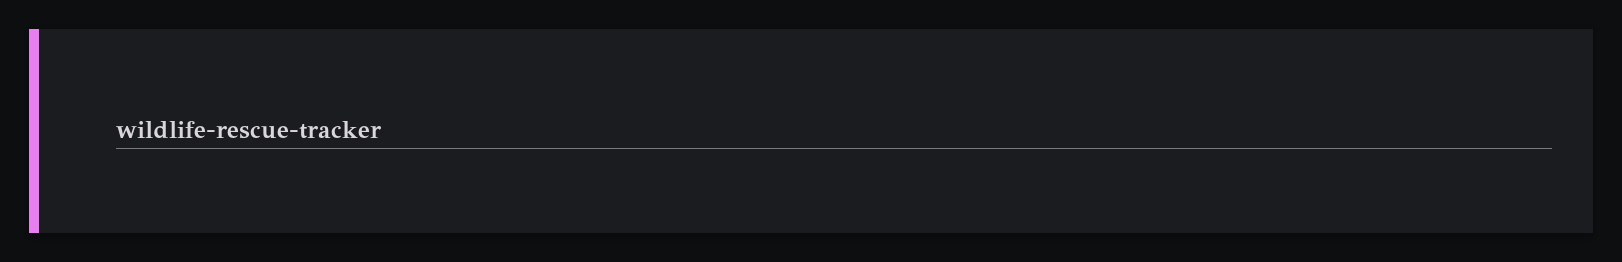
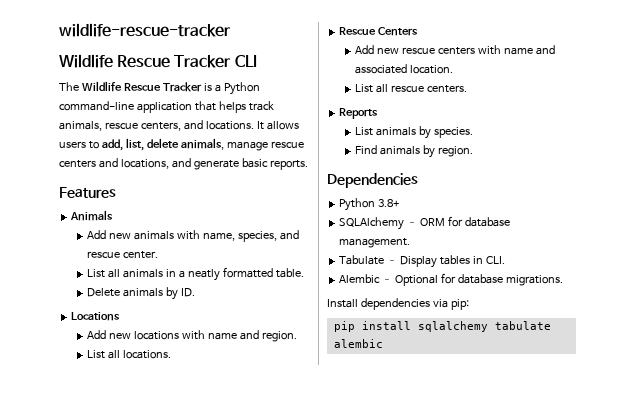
+ Wildlife Rescue Tracker CLI
+ The Wildlife Rescue Tracker is a Python command-line application that helps track animals, rescue centers, and locations. It allows users to add, list, delete animals, manage rescue centers and locations, and generate basic reports.
+ Features
+ Animals
+ Add new animals with name, species, and rescue center.
+ List all animals in a neatly formatted table.
+ Delete animals by ID.
+ Locations
+ Add new locations with name and region.
+ List all locations.
+ Rescue Centers
+ Add new rescue centers with name and associated location.
+ List all rescue centers.
+ Reports
+ List animals by species.
+ Find animals by region.
+ Dependencies
+ Python 3.8+
+ SQLAlchemy – ORM for database management.
+ Tabulate – Display tables in CLI.
+ Alembic – Optional for database migrations.
+ Install dependencies via pip:
+ pip install sqlalchemy tabulate alembic

